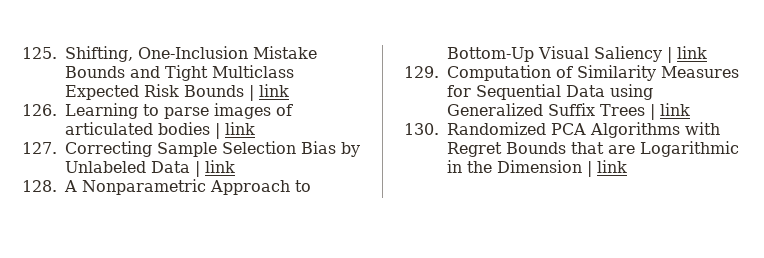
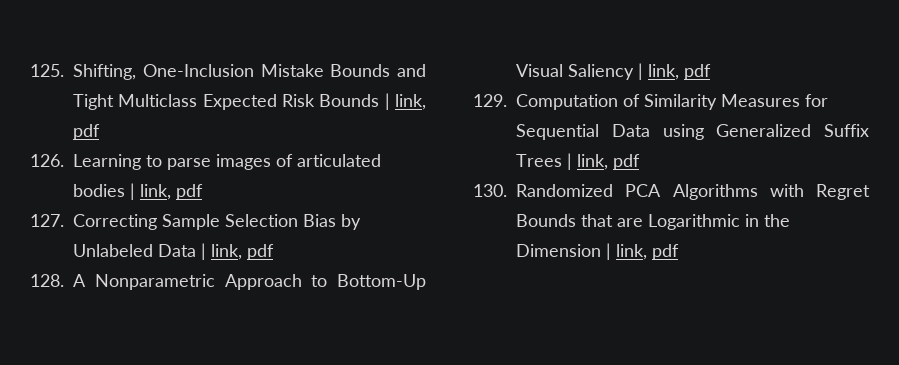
- 125. Shifting, One-Inclusion Mistake Bounds and Tight Multiclass Expected Risk Bounds | link
+ 125. Shifting, One-Inclusion Mistake Bounds and Tight Multiclass Expected Risk Bounds | link, pdf
- 126. Learning to parse images of articulated bodies | link
+ 126. Learning to parse images of articulated bodies | link, pdf
- 127. Correcting Sample Selection Bias by Unlabeled Data | link
+ 127. Correcting Sample Selection Bias by Unlabeled Data | link, pdf
- 128. A Nonparametric Approach to Bottom-Up Visual Saliency | link
+ 128. A Nonparametric Approach to Bottom-Up Visual Saliency | link, pdf
- 129. Computation of Similarity Measures for Sequential Data using Generalized Suffix Trees | link
+ 129. Computation of Similarity Measures for Sequential Data using Generalized Suffix Trees | link, pdf
- 130. Randomized PCA Algorithms with Regret Bounds that are Logarithmic in the Dimension | link
+ 130. Randomized PCA Algorithms with Regret Bounds that are Logarithmic in the Dimension | link, pdf

